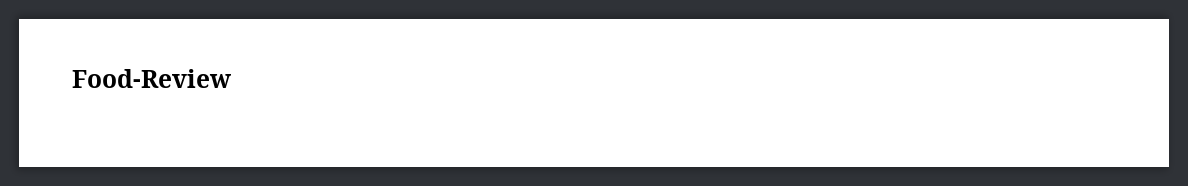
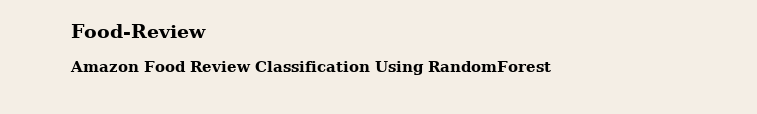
+ Amazon Food Review Classification Using RandomForest

